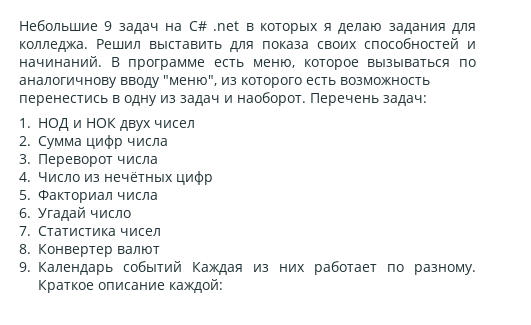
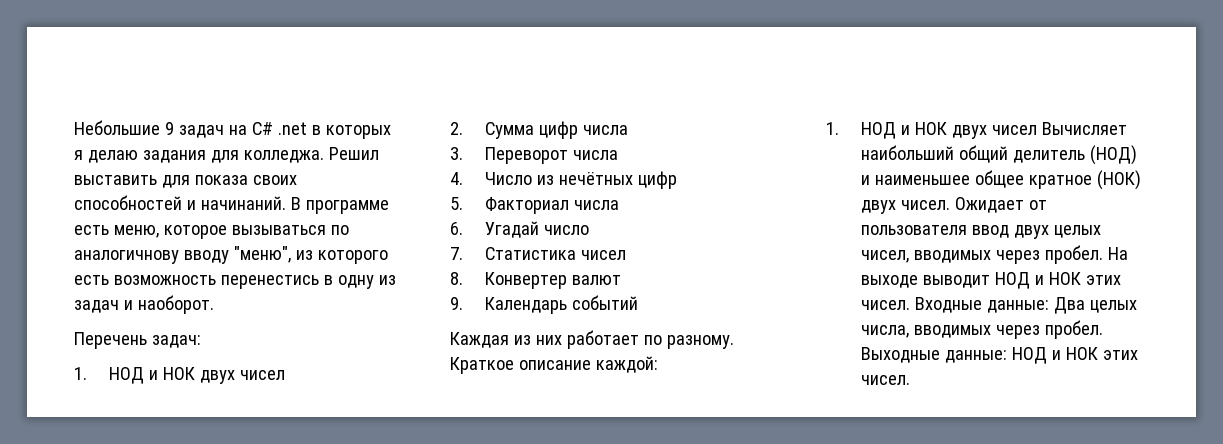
- В программе есть меню, которое вызываться по аналогичнову вводу "меню", из которого есть возможность перенестись в одну из задач и наоборот. Перечень задач:
+ В программе есть меню, которое вызываться по аналогичнову вводу "меню", из которого есть возможность перенестись в одну из задач и наоборот.
+ Перечень задач:
- 9. Календарь событий Каждая из них работает по разному.
+ 9. Календарь событий
+ Каждая из них работает по разному.
+ 1. НОД и НОК двух чисел Вычисляет наибольший общий делитель (НОД) и наименьшее общее кратное (НОК) двух чисел. Ожидает от пользователя ввод двух целых чисел, вводимых через пробел. На выходе выводит НОД и НОК этих чисел. Входные данные: Два целых числа, вводимых через пробел. Выходные данные: НОД и НОК этих чисел.

